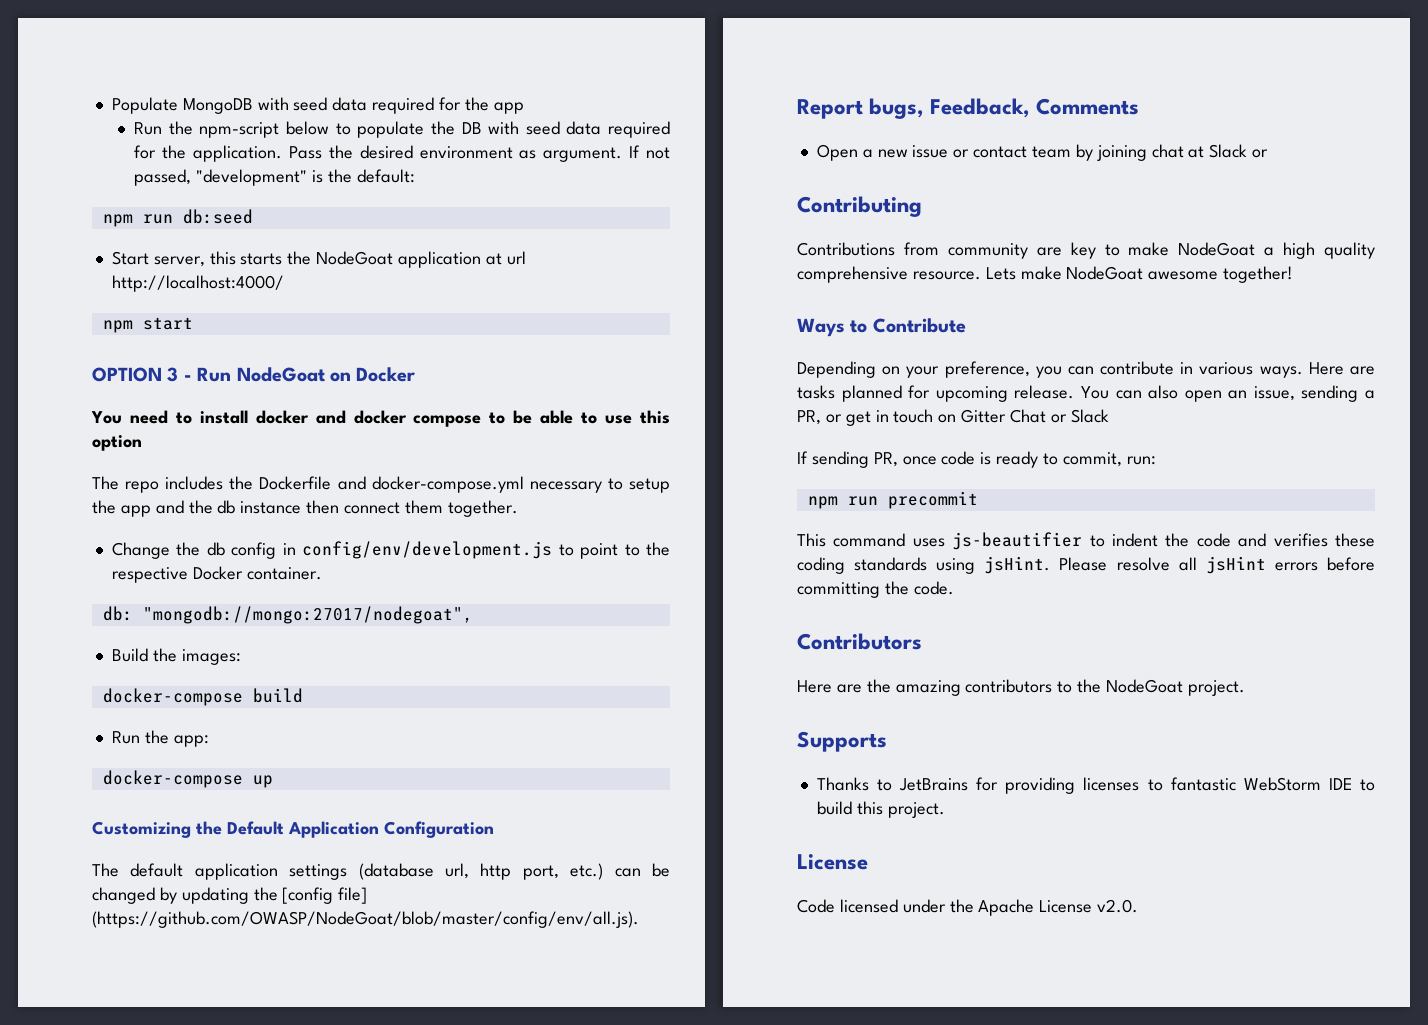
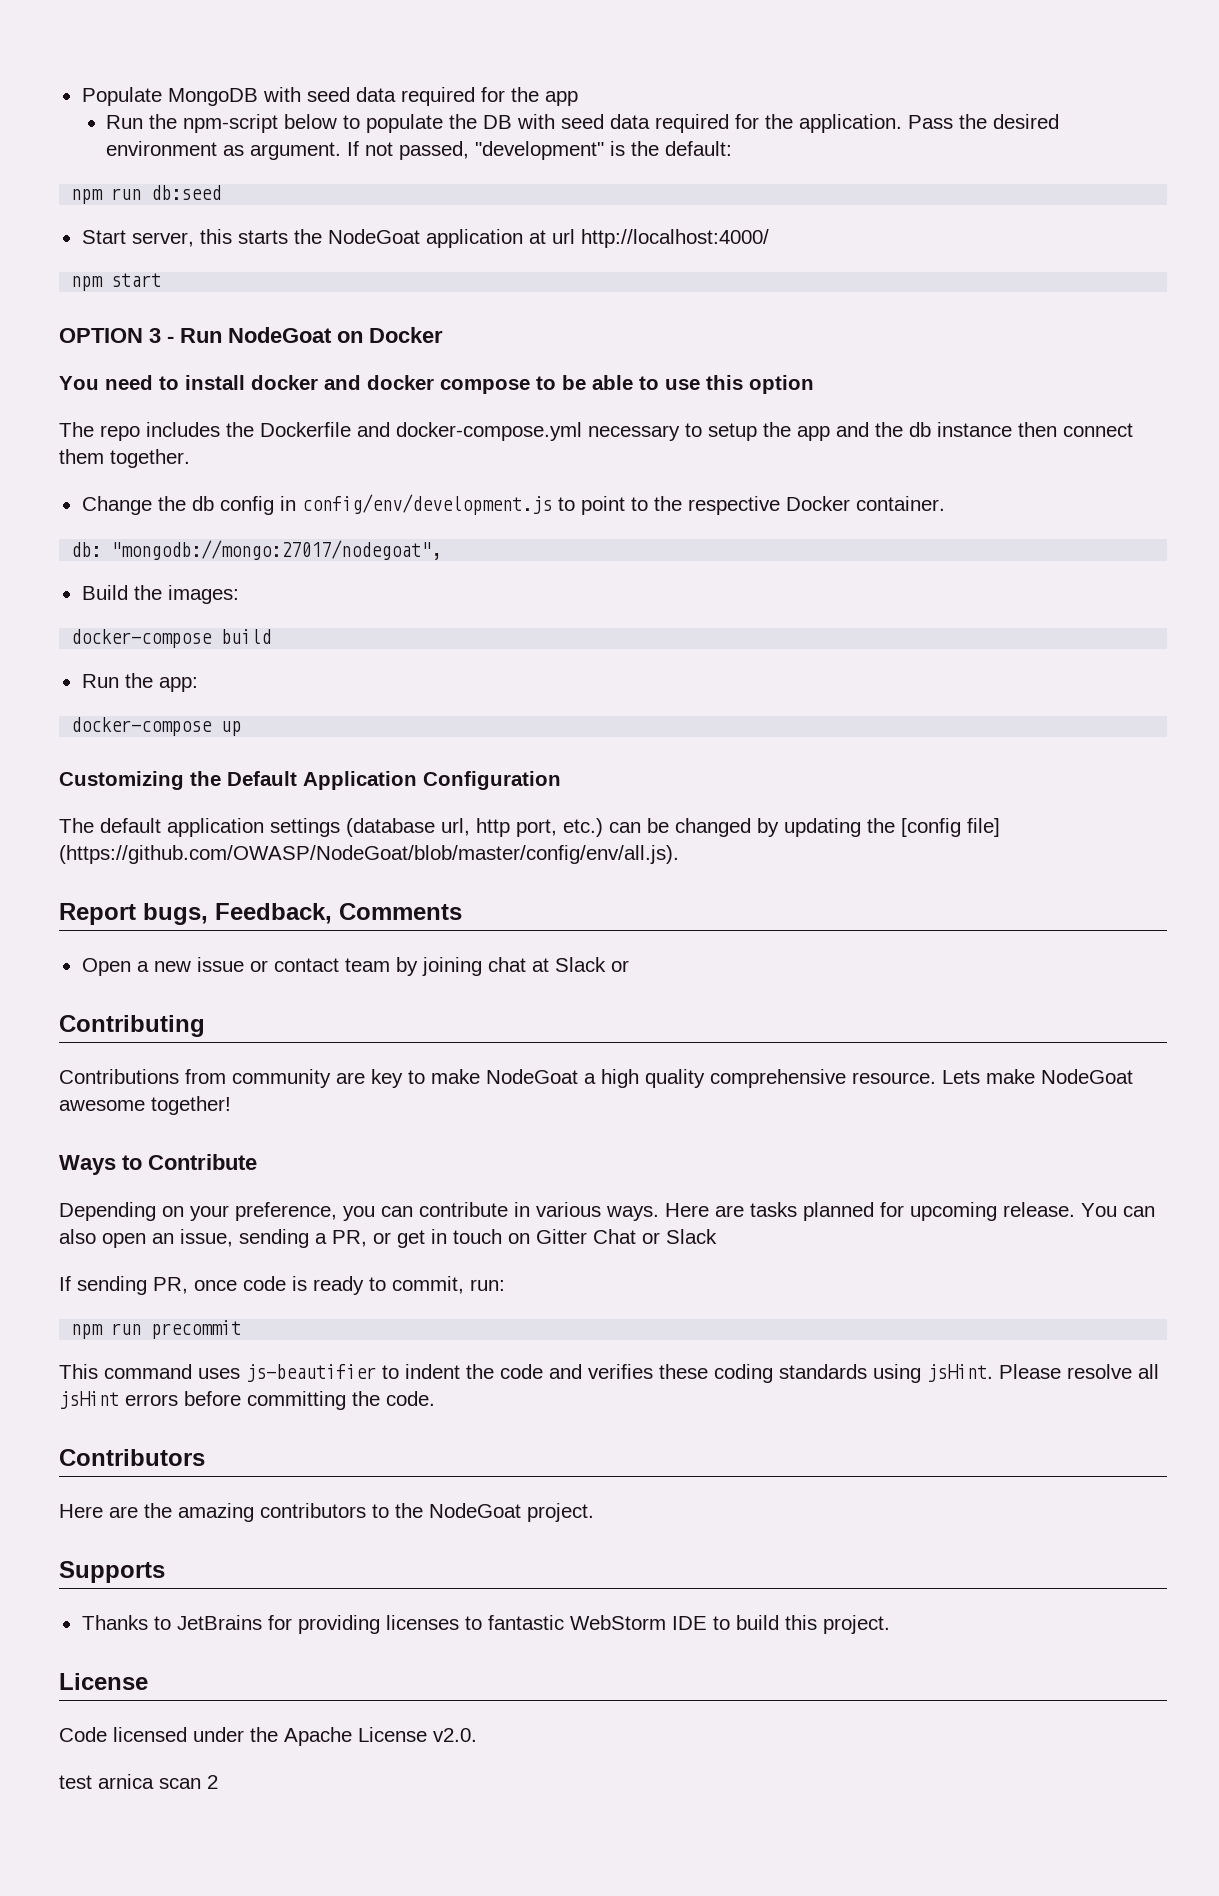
+ test arnica scan 2

